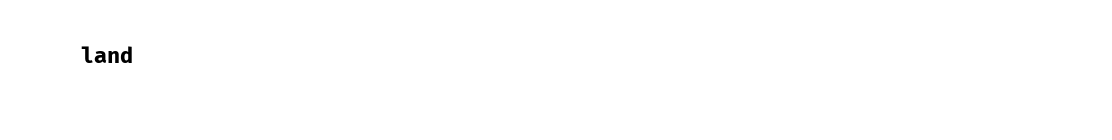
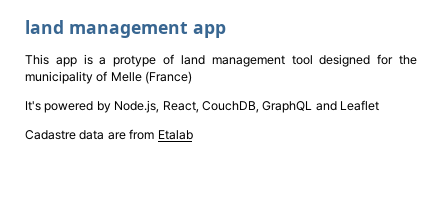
- land
+ land management app
+ This app is a protype of land management tool designed for the municipality of Melle (France)
+ It's powered by Node.js, React, CouchDB, GraphQL and Leaflet
+ Cadastre data are from Etalab

